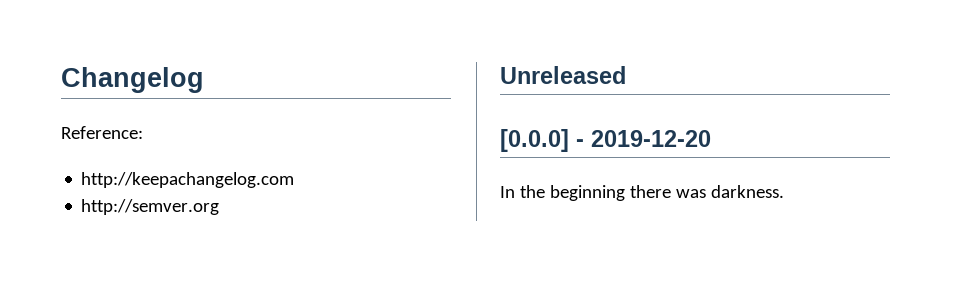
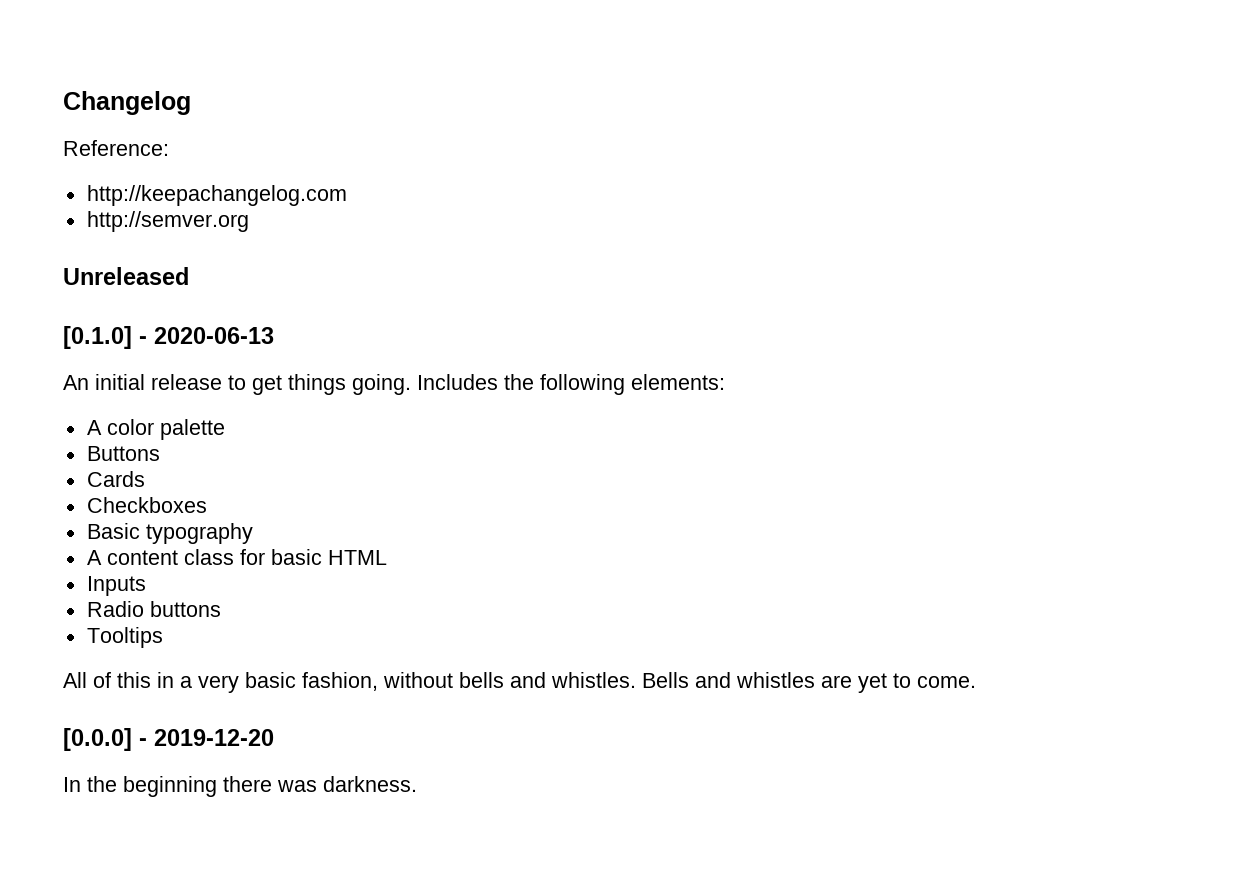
+ [0.1.0] - 2020-06-13
+ An initial release to get things going. Includes the following elements:
+ A color palette
+ Buttons
+ Cards
+ Checkboxes
+ Basic typography
+ A content class for basic HTML
+ Inputs
+ Radio buttons
+ Tooltips
+ All of this in a very basic fashion, without bells and whistles. Bells and whistles are yet to come.

